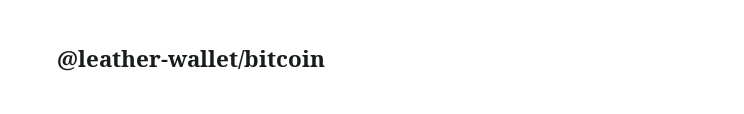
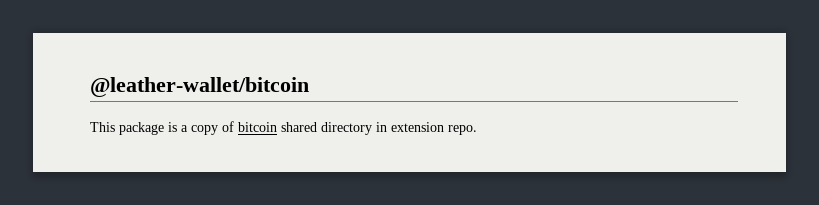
+ This package is a copy of bitcoin shared directory in extension repo.

